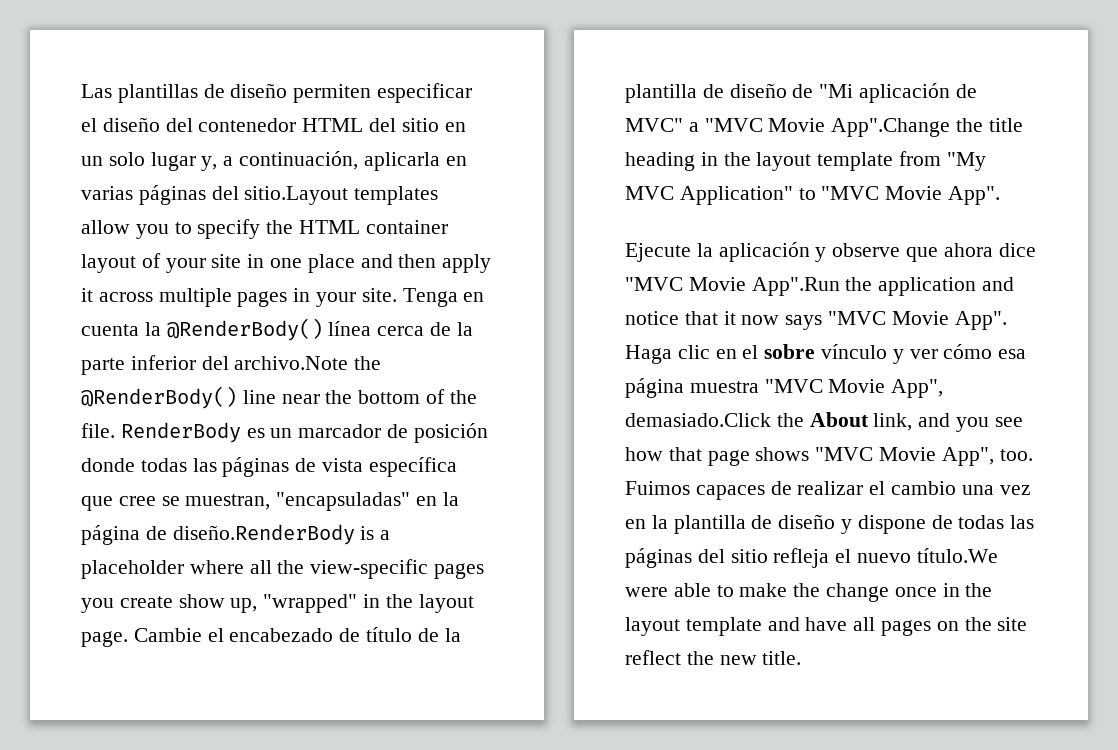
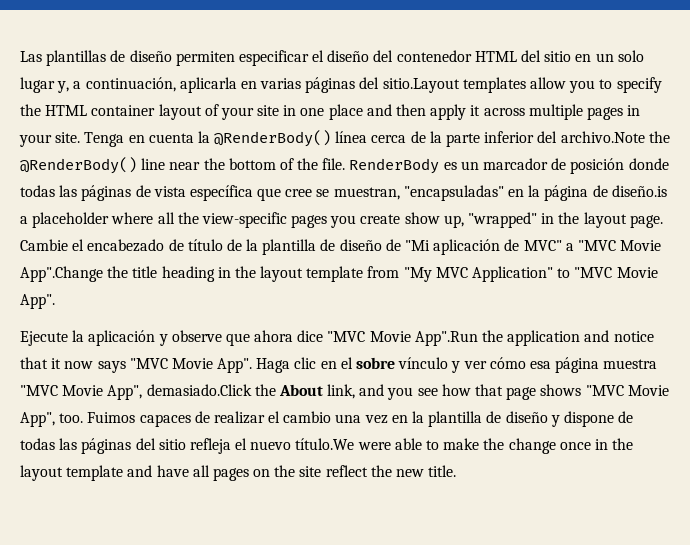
- RenderBody es un marcador de posición donde todas las páginas de vista específica que cree se muestran, "encapsuladas" en la página de diseño.RenderBody is a placeholder where all the view-specific pages you create show up, "wrapped" in the layout page.
+ RenderBody es un marcador de posición donde todas las páginas de vista específica que cree se muestran, "encapsuladas" en la página de diseño.is a placeholder where all the view-specific pages you create show up, "wrapped" in the layout page.

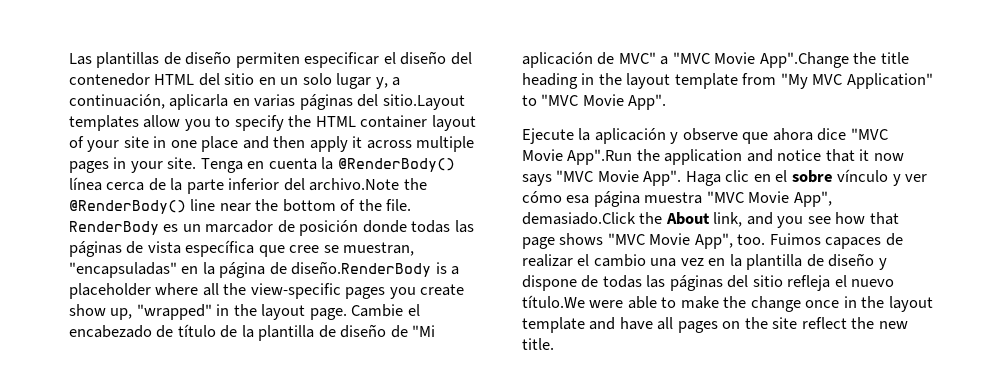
- RenderBody es un marcador de posición donde todas las páginas de vista específica que cree se muestran, "encapsuladas" en la página de diseño.is a placeholder where all the view-specific pages you create show up, "wrapped" in the layout page.
+ RenderBody es un marcador de posición donde todas las páginas de vista específica que cree se muestran, "encapsuladas" en la página de diseño.RenderBody is a placeholder where all the view-specific pages you create show up, "wrapped" in the layout page.

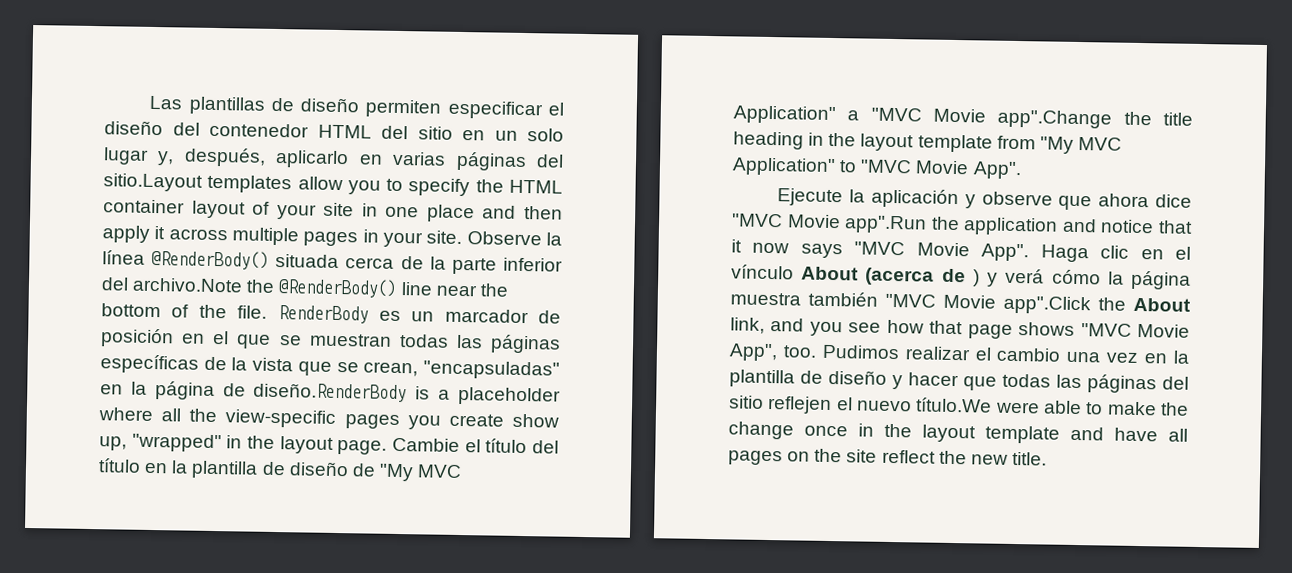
- Las plantillas de diseño permiten especificar el diseño del contenedor HTML del sitio en un solo lugar y, a continuación, aplicarla en varias páginas del sitio.Layout templates allow you to specify the HTML container layout of your site in one place and then apply it across multiple pages in your site.
+ Las plantillas de diseño permiten especificar el diseño del contenedor HTML del sitio en un solo lugar y, después, aplicarlo en varias páginas del sitio.Layout templates allow you to specify the HTML container layout of your site in one place and then apply it across multiple pages in your site.
- Tenga en cuenta la @RenderBody() línea cerca de la parte inferior del archivo.Note the @RenderBody() line near the bottom of the file.
+ Observe la línea @RenderBody() situada cerca de la parte inferior del archivo.Note the @RenderBody() line near the bottom of the file.
- RenderBody es un marcador de posición donde todas las páginas de vista específica que cree se muestran, "encapsuladas" en la página de diseño.RenderBody is a placeholder where all the view-specific pages you create show up, "wrapped" in the layout page.
+ RenderBody es un marcador de posición en el que se muestran todas las páginas específicas de la vista que se crean, "encapsuladas" en la página de diseño.RenderBody is a placeholder where all the view-specific pages you create show up, "wrapped" in the layout page.
- Cambie el encabezado de título de la plantilla de diseño de "Mi aplicación de MVC" a "MVC Movie App".Change the title heading in the layout template from "My MVC Application" to "MVC Movie App".
+ Cambie el título del título en la plantilla de diseño de "My MVC Application" a "MVC Movie app".Change the title heading in the layout template from "My MVC Application" to "MVC Movie App".
- Ejecute la aplicación y observe que ahora dice "MVC Movie App".Run the application and notice that it now says "MVC Movie App".
+ Ejecute la aplicación y observe que ahora dice "MVC Movie app".Run the application and notice that it now says "MVC Movie App".
- Haga clic en el sobre vínculo y ver cómo esa página muestra "MVC Movie App", demasiado.Click the About link, and you see how that page shows "MVC Movie App", too.
+ Haga clic en el vínculo About (acerca de ) y verá cómo la página muestra también "MVC Movie app".Click the About link, and you see how that page shows "MVC Movie App", too.
- Fuimos capaces de realizar el cambio una vez en la plantilla de diseño y dispone de todas las páginas del sitio refleja el nuevo título.We were able to make the change once in the layout template and have all pages on the site reflect the new title.
+ Pudimos realizar el cambio una vez en la plantilla de diseño y hacer que todas las páginas del sitio reflejen el nuevo título.We were able to make the change once in the layout template and have all pages on the site reflect the new title.

